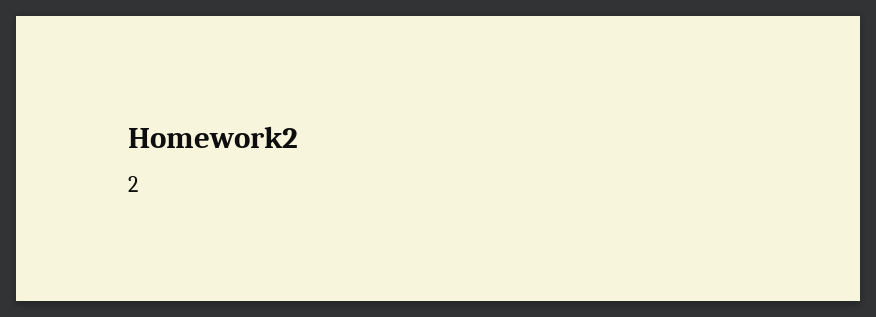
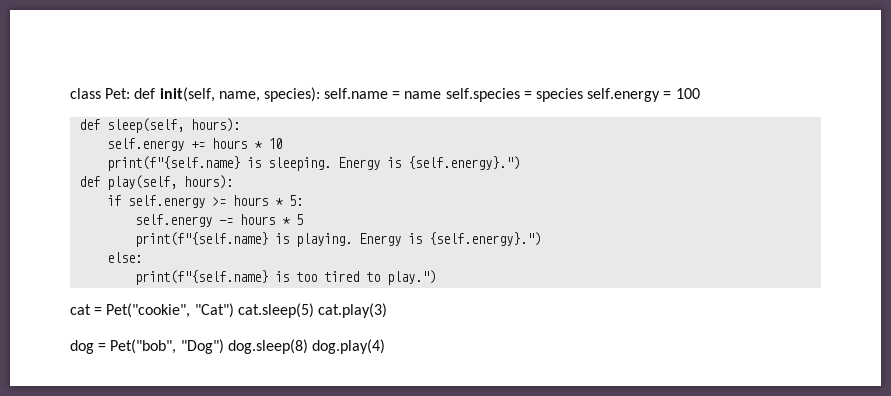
- Homework2
- 2
+ class Pet: def init(self, name, species): self.name = name self.species = species self.energy = 100
+ def sleep(self, hours):
+ self.energy += hours * 10
+ print(f"{self.name} is sleeping. Energy is {self.energy}.")
+ def play(self, hours):
+ if self.energy >= hours * 5:
+ self.energy -= hours * 5
+ print(f"{self.name} is playing. Energy is {self.energy}.")
+ else:
+ print(f"{self.name} is too tired to play.")
+ cat = Pet("cookie", "Cat") cat.sleep(5) cat.play(3)
+ dog = Pet("bob", "Dog") dog.sleep(8) dog.play(4)

